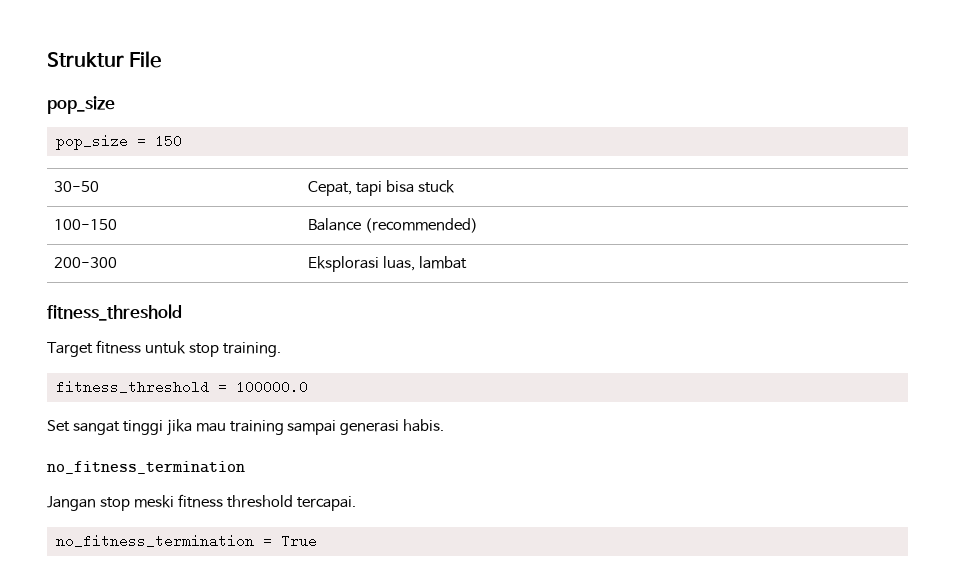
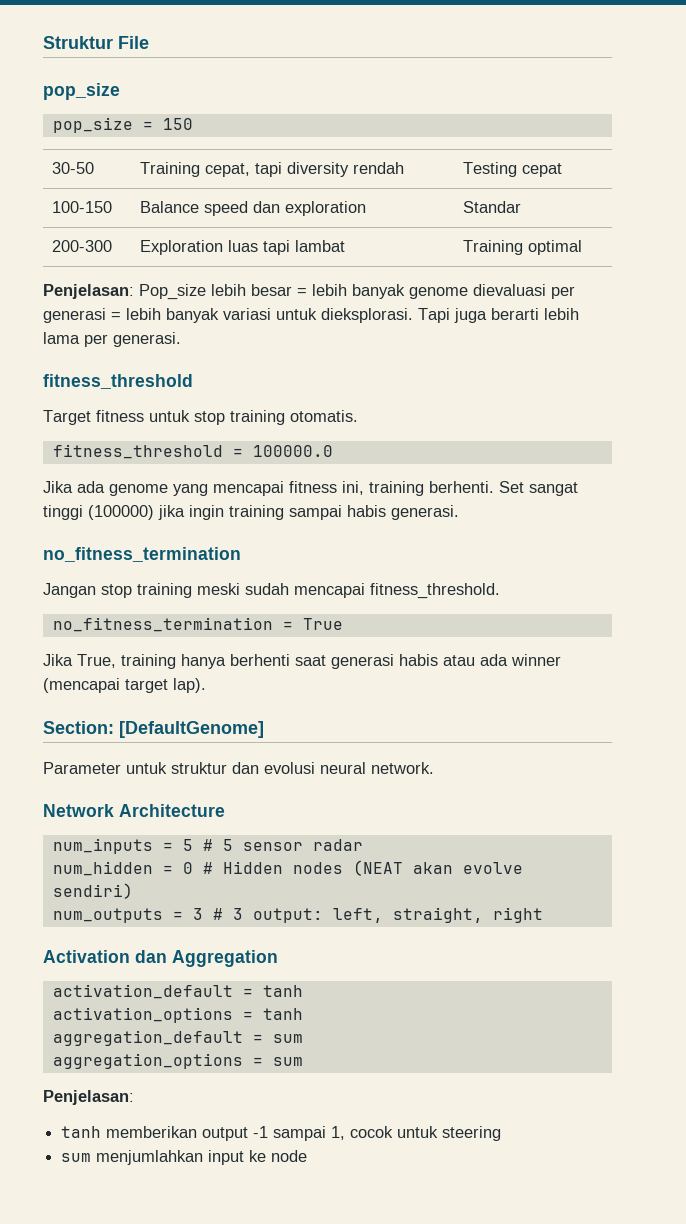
- 30-50 | Cepat, tapi bisa stuck
- 100-150 | Balance (recommended)
- 200-300 | Eksplorasi luas, lambat
+ 30-50 | Training cepat, tapi diversity rendah | Testing cepat
+ 100-150 | Balance speed dan exploration | Standar
+ 200-300 | Exploration luas tapi lambat | Training optimal
+ Penjelasan: Pop_size lebih besar = lebih banyak genome dievaluasi per generasi = lebih banyak variasi untuk dieksplorasi. Tapi juga berarti lebih lama per generasi.
- Target fitness untuk stop training.
+ Target fitness untuk stop training otomatis.
- Set sangat tinggi jika mau training sampai generasi habis.
+ Jika ada genome yang mencapai fitness ini, training berhenti. Set sangat tinggi (100000) jika ingin training sampai habis generasi.
  no_fitness_termination
- Jangan stop meski fitness threshold tercapai.
+ Jangan stop training meski sudah mencapai fitness_threshold.
  no_fitness_termination = True
+ Jika True, training hanya berhenti saat generasi habis atau ada winner (mencapai target lap).
+ Section: [DefaultGenome]
+ Parameter untuk struktur dan evolusi neural network.
+ Network Architecture
+ num_inputs = 5 # 5 sensor radar
+ num_hidden = 0 # Hidden nodes (NEAT akan evolve sendiri)
+ num_outputs = 3 # 3 output: left, straight, right
+ Activation dan Aggregation
+ activation_default = tanh
+ activation_options = tanh
+ aggregation_default = sum
+ aggregation_options = sum
+ Penjelasan:
+ tanh memberikan output -1 sampai 1, cocok untuk steering
+ sum menjumlahkan input ke node

